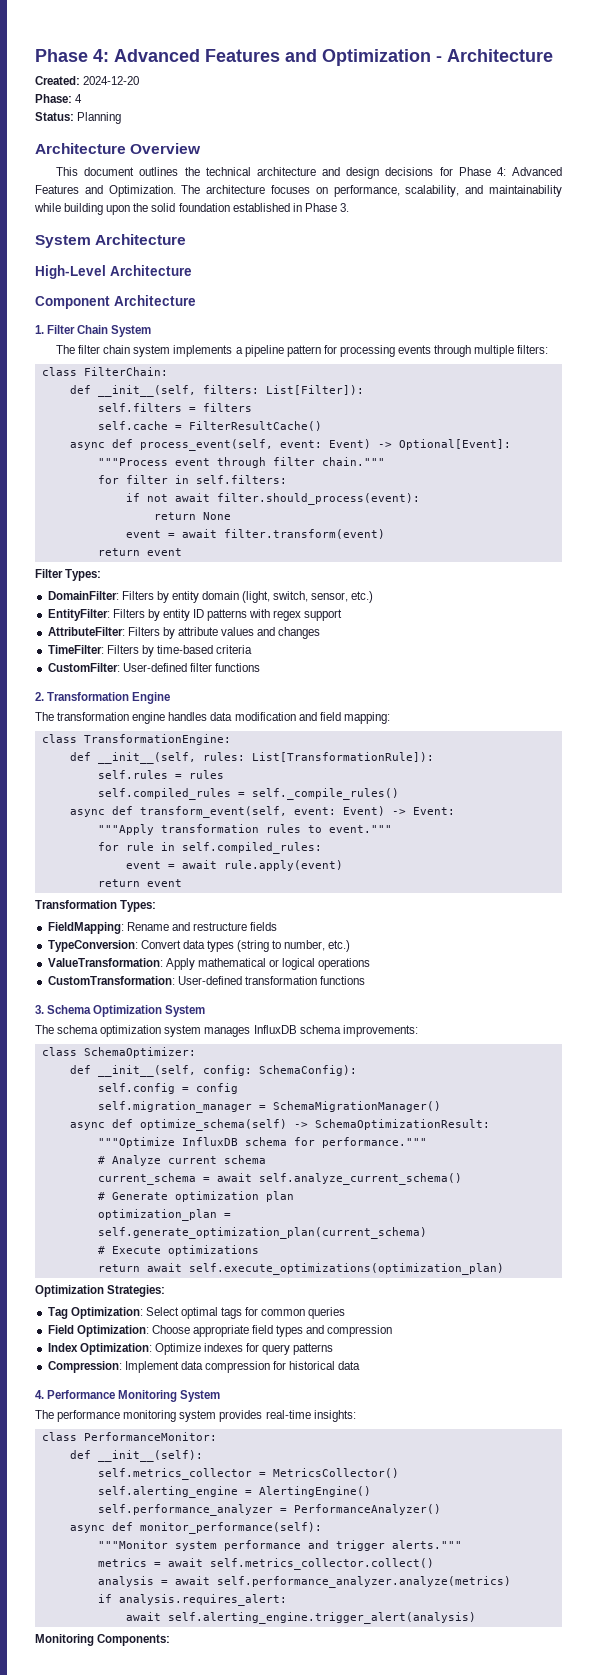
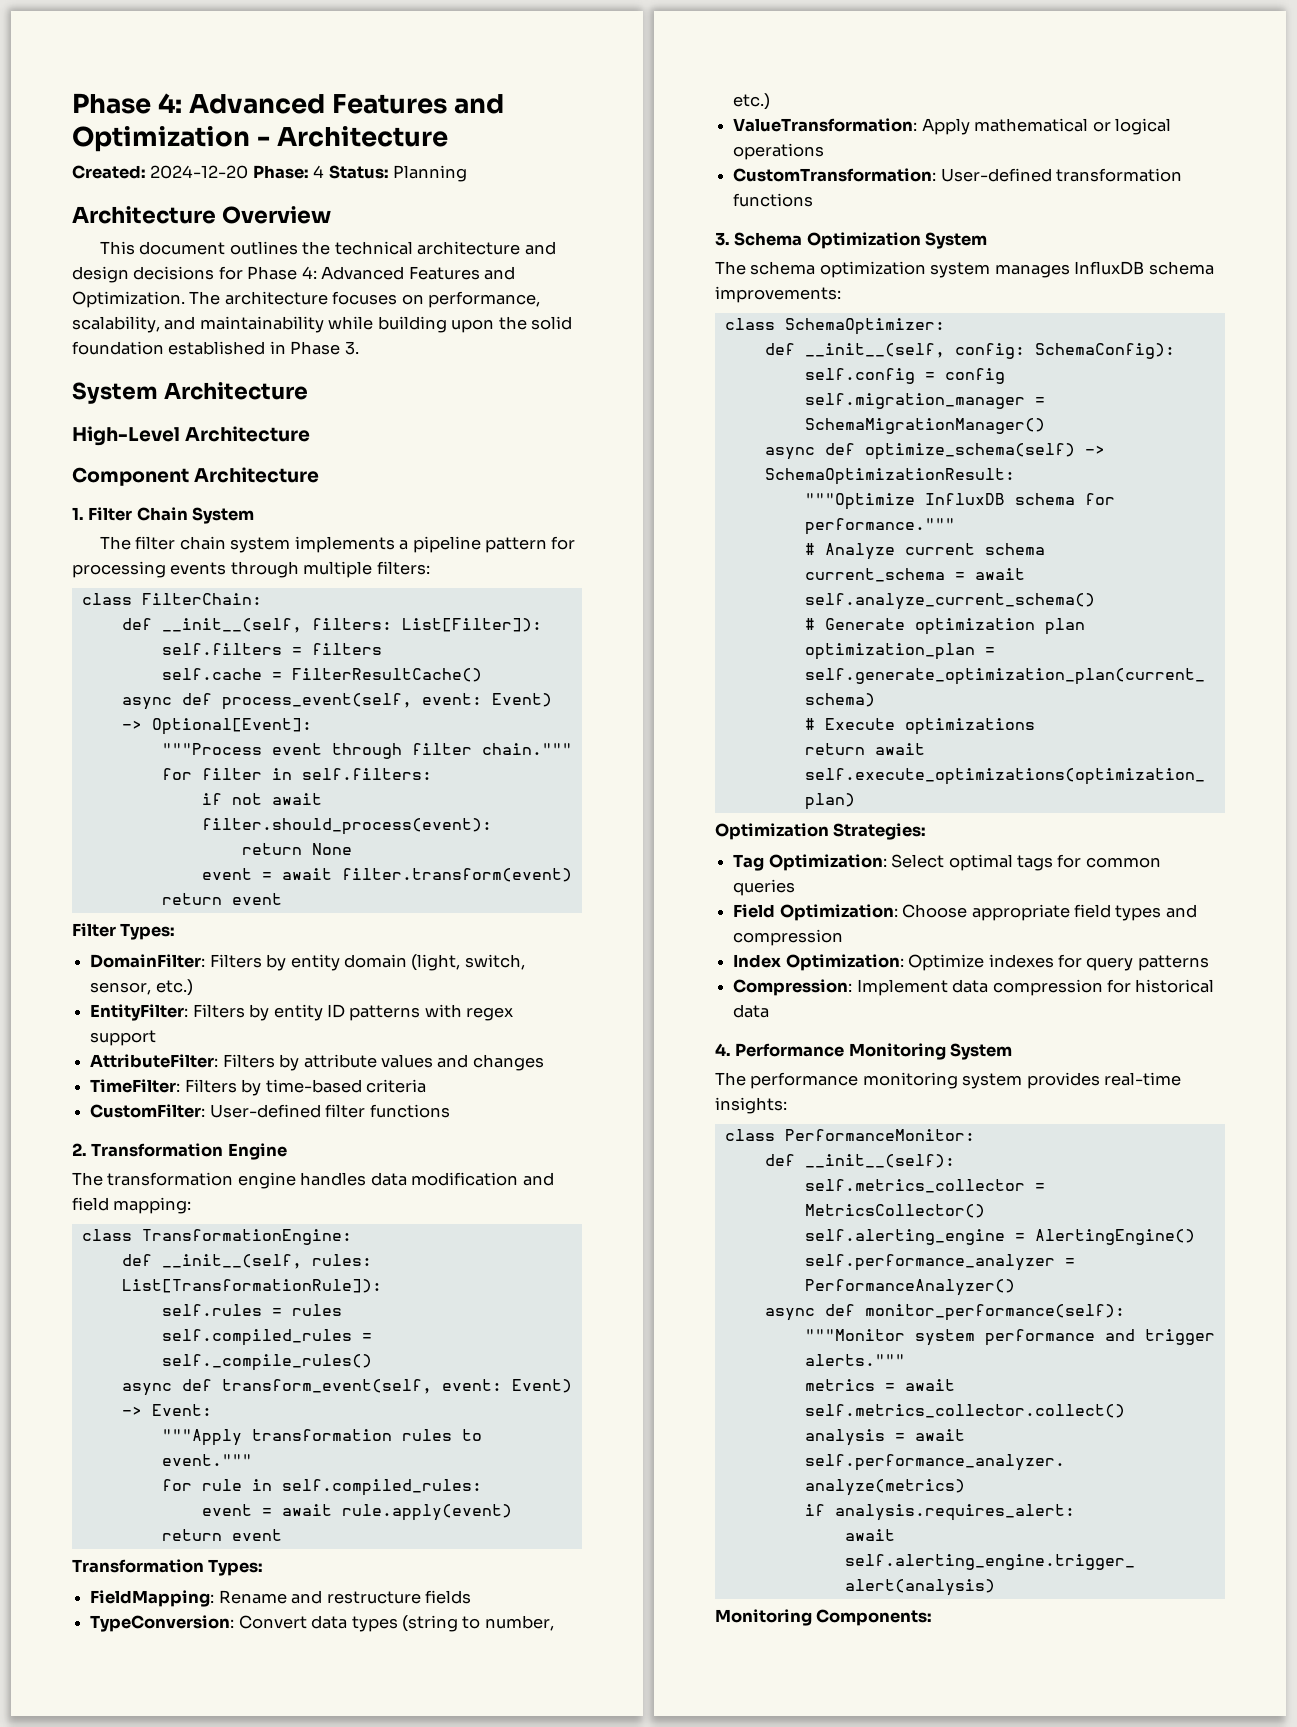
- Created: 2024-12-20
- Phase: 4
- Status: Planning
+ Created: 2024-12-20 Phase: 4 Status: Planning

